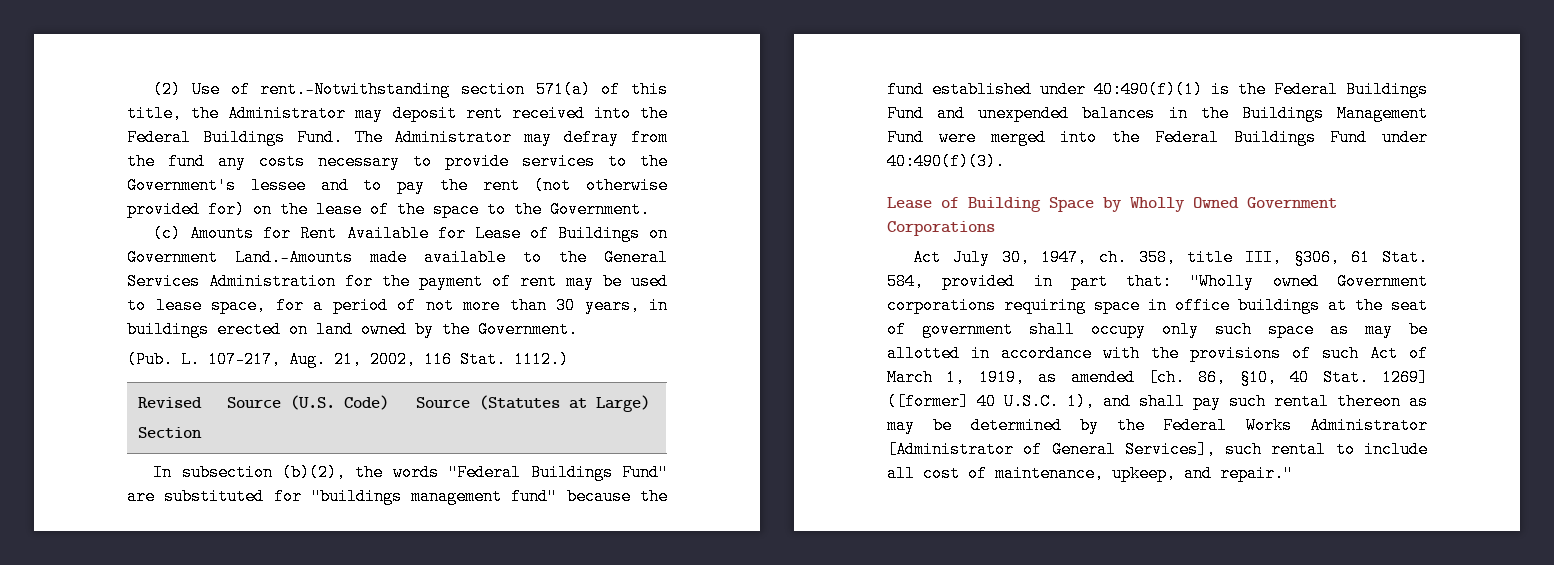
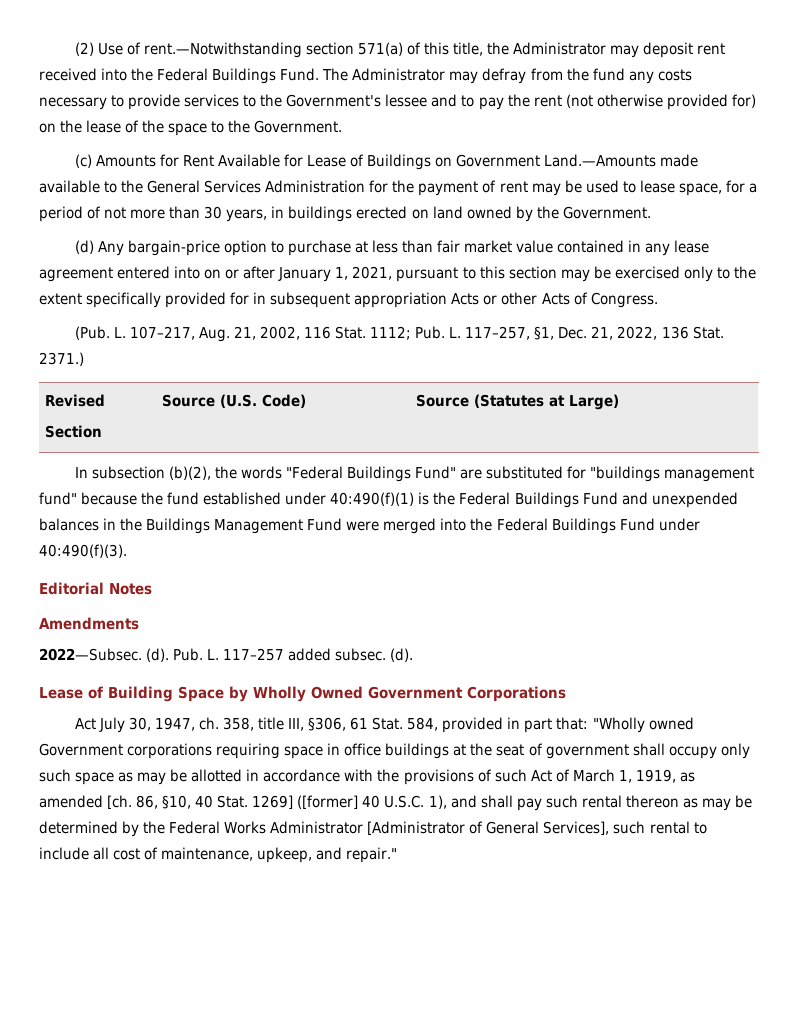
+ (d) Any bargain-price option to purchase at less than fair market value contained in any lease agreement entered into on or after January 1, 2021, pursuant to this section may be exercised only to the extent specifically provided for in subsequent appropriation Acts or other Acts of Congress.
- 1112.)
+ 1112; Pub. L. 117–257, §1, Dec. 21, 2022, 136 Stat. 2371.)
+ Editorial Notes
+ Amendments
+ 2022—Subsec. (d). Pub. L. 117–257 added subsec. (d).

